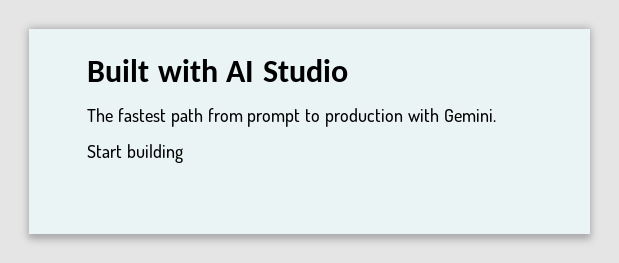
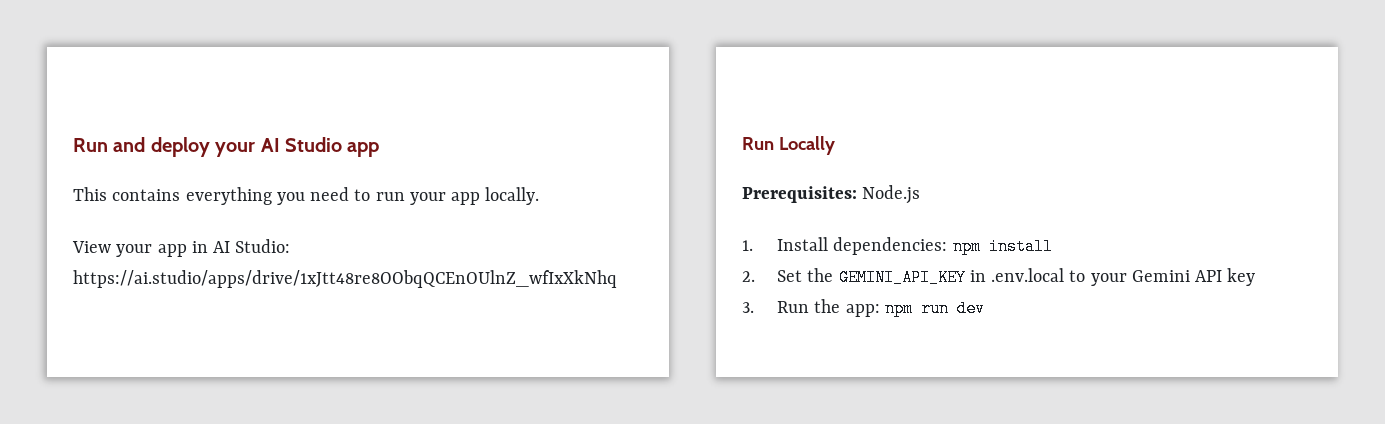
- Built with AI Studio
- The fastest path from prompt to production with Gemini.
- Start building
+ Run and deploy your AI Studio app
+ This contains everything you need to run your app locally.
+ View your app in AI Studio: https://ai.studio/apps/drive/1xJtt48re8OObqQCEnOUlnZ_wfIxXkNhq
+ Run Locally
+ Prerequisites: Node.js
+ 1. Install dependencies: npm install
+ 2. Set the GEMINI_API_KEY in .env.local to your Gemini API key
+ 3. Run the app: npm run dev

